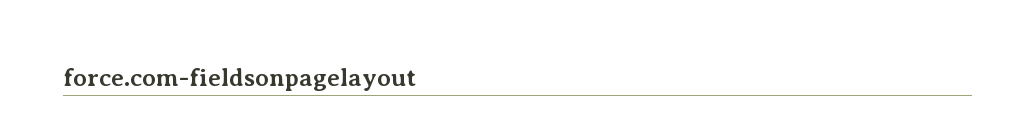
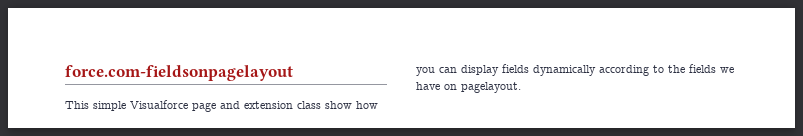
+ This simple Visualforce page and extension class show how you can display fields dynamically according to the fields we have on pagelayout.

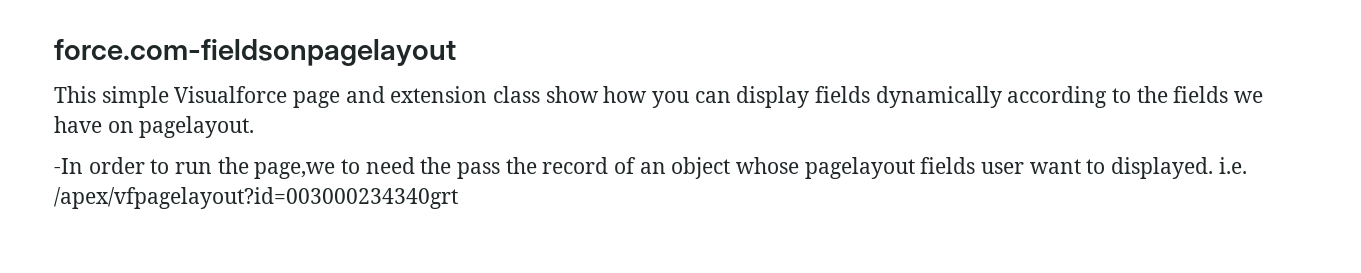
+ -In order to run the page,we to need the pass the record of an object whose pagelayout fields user want to displayed. i.e. /apex/vfpagelayout?id=003000234340grt

